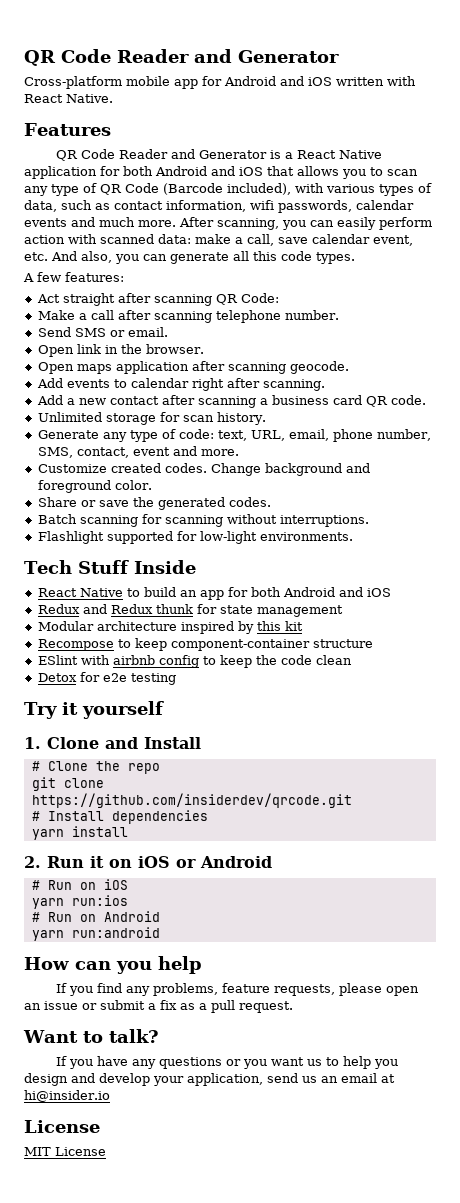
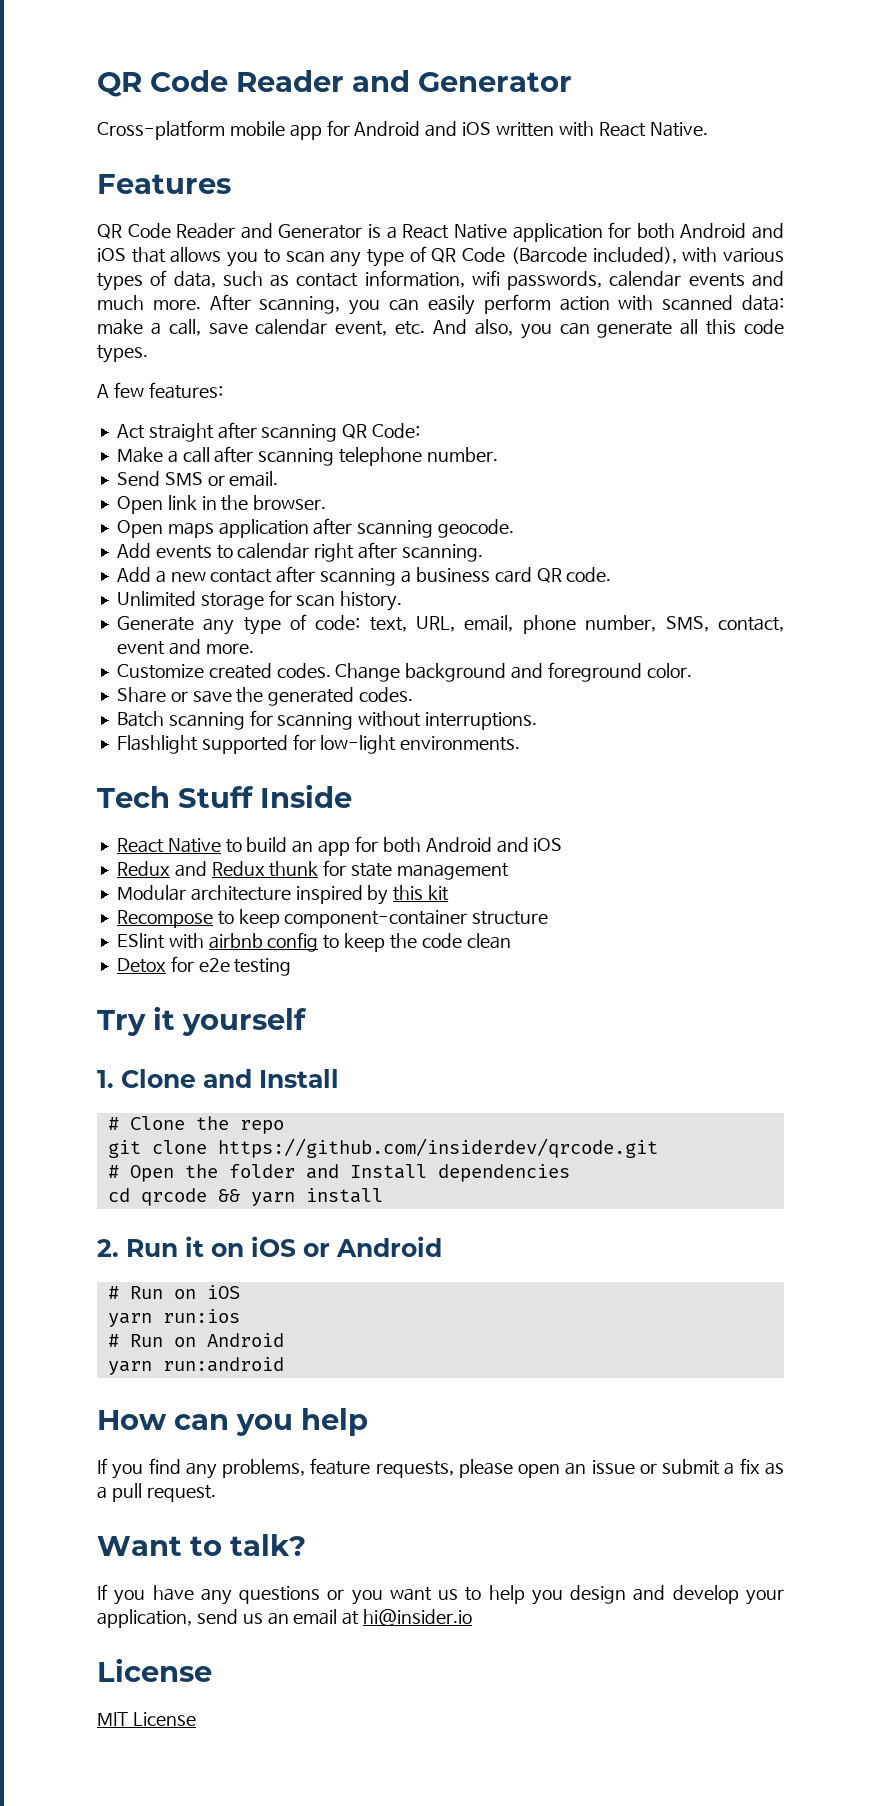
- # Install dependencies
+ # Open the folder and Install dependencies
- yarn install
+ cd qrcode && yarn install

